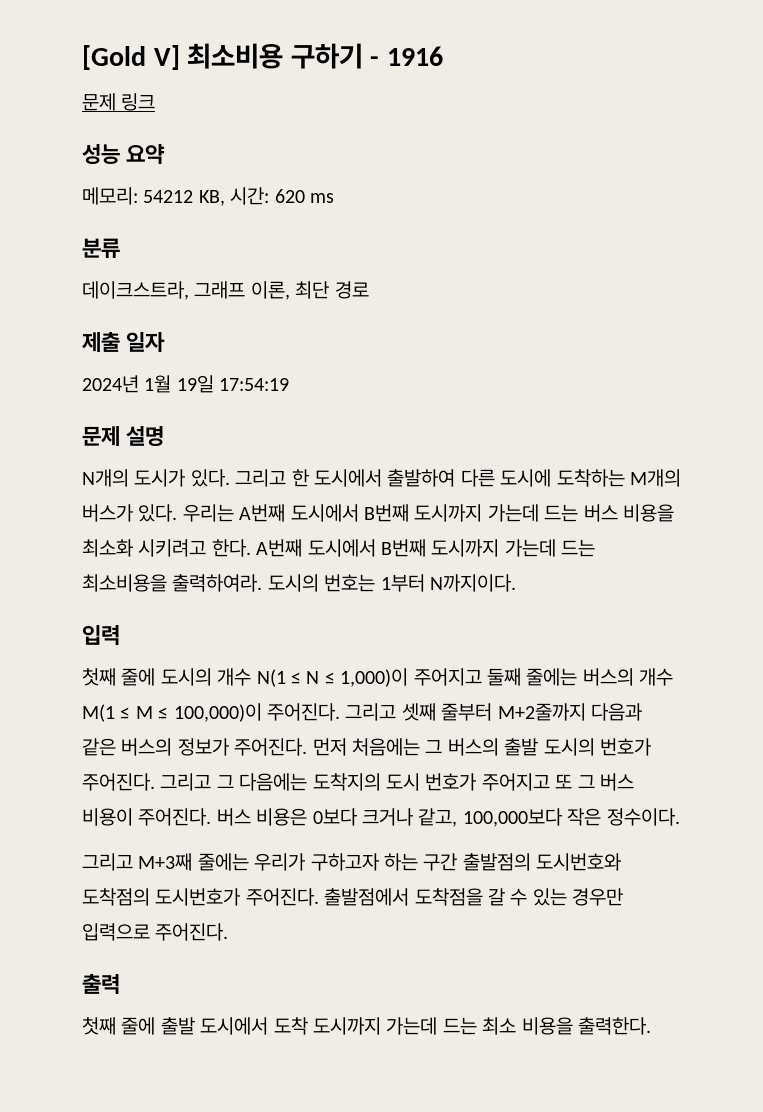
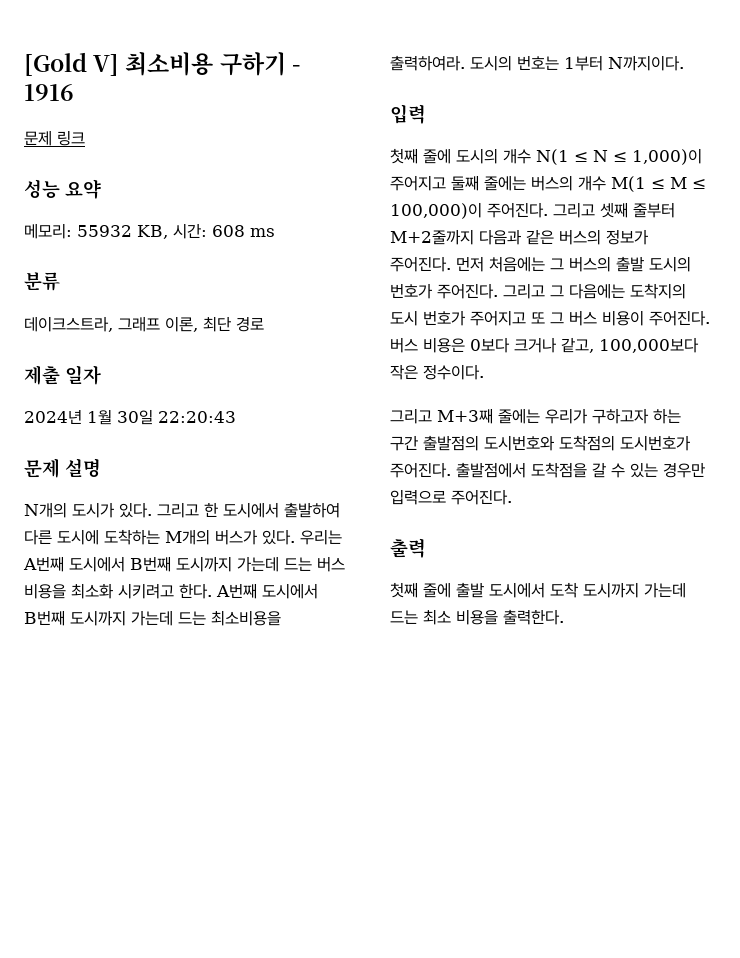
- 메모리: 54212 KB, 시간: 620 ms
+ 메모리: 55932 KB, 시간: 608 ms
- 2024년 1월 19일 17:54:19
+ 2024년 1월 30일 22:20:43

